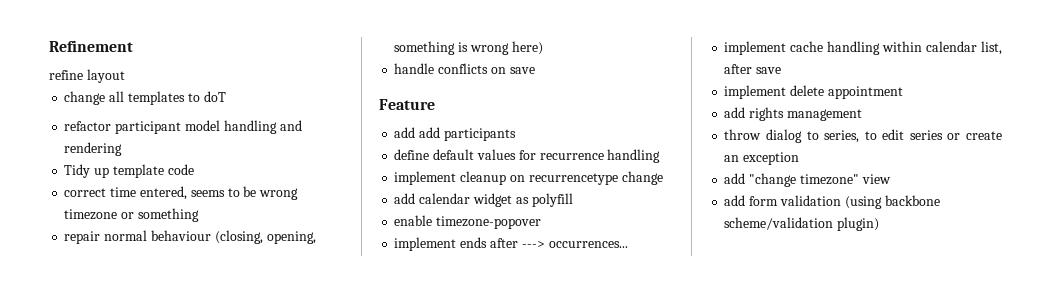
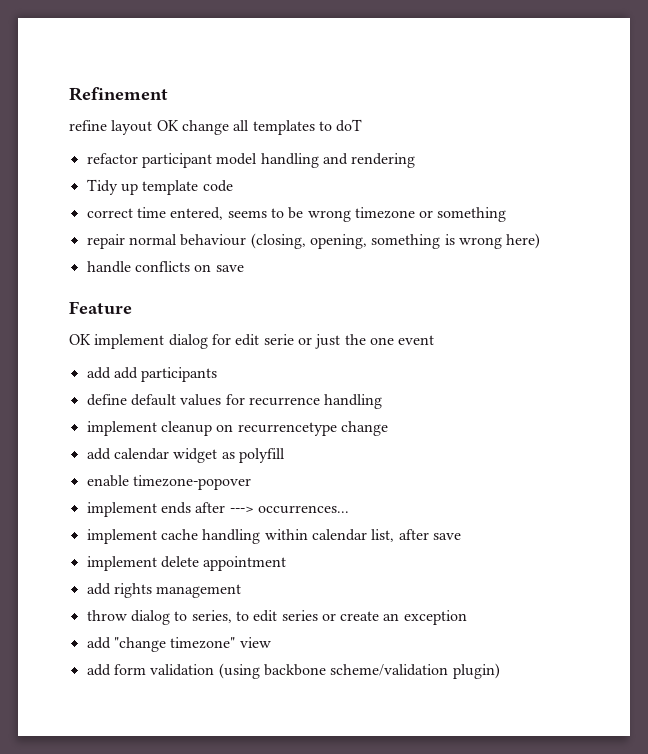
- refine layout
- change all templates to doT
+ refine layout OK change all templates to doT
+ OK implement dialog for edit serie or just the one event

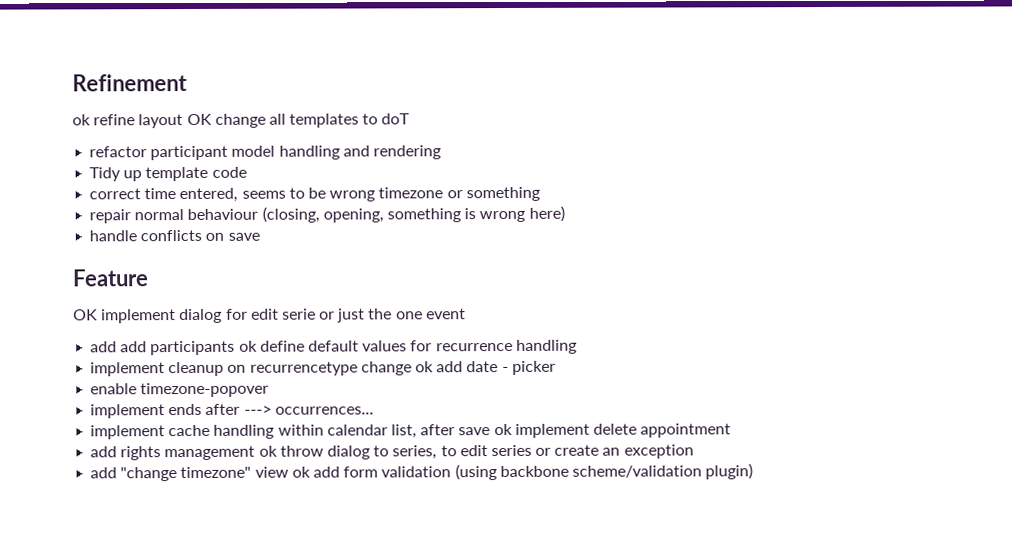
- refine layout OK change all templates to doT
+ ok refine layout OK change all templates to doT
- add add participants
- define default values for recurrence handling
+ add add participants ok define default values for recurrence handling
- implement cleanup on recurrencetype change
- add calendar widget as polyfill
+ implement cleanup on recurrencetype change ok add date - picker
- implement cache handling within calendar list, after save
- implement delete appointment
+ implement cache handling within calendar list, after save ok implement delete appointment
- add rights management
- throw dialog to series, to edit series or create an exception
+ add rights management ok throw dialog to series, to edit series or create an exception
- add "change timezone" view
- add form validation (using backbone scheme/validation plugin)
+ add "change timezone" view ok add form validation (using backbone scheme/validation plugin)

